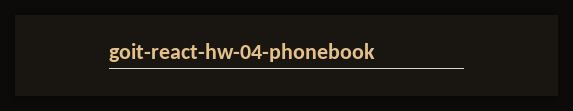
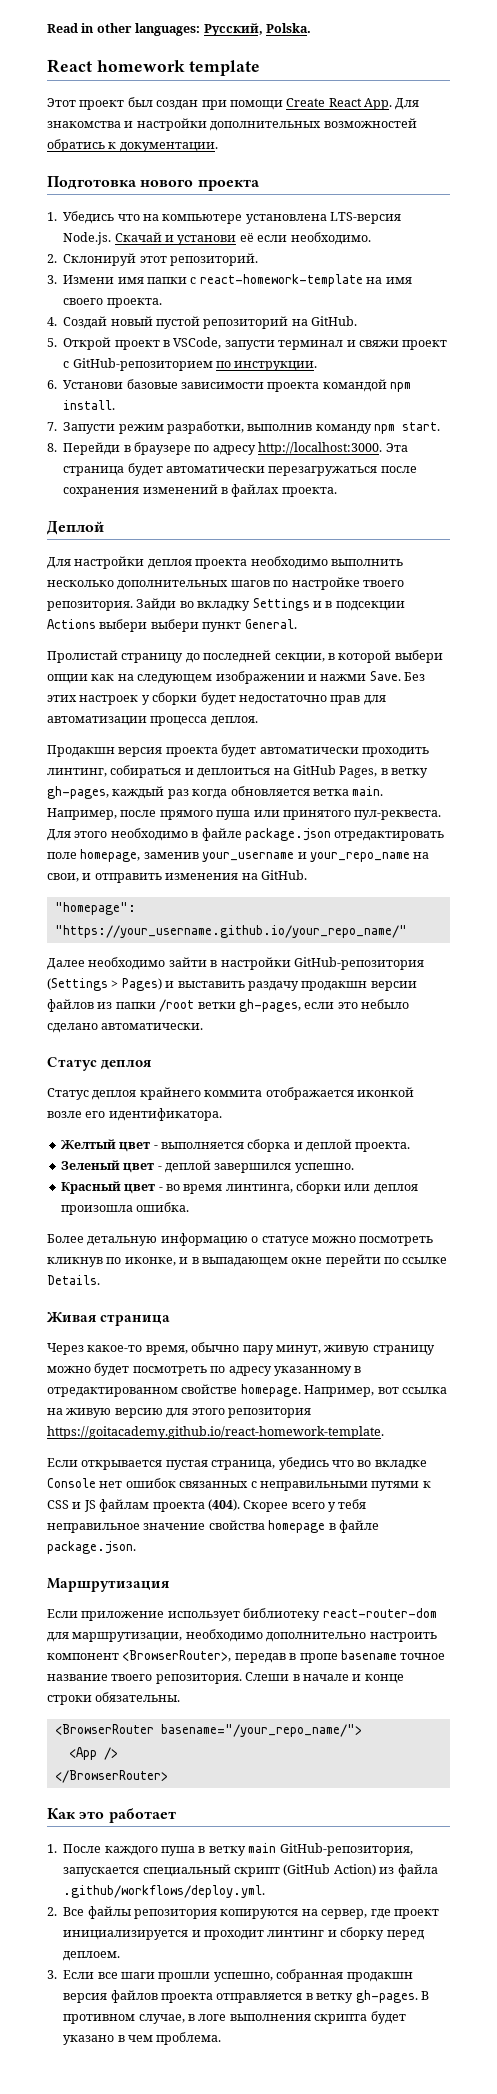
- goit-react-hw-04-phonebook
+ Read in other languages: Русский, Polska.
+ React homework template
+ Этот проект был создан при помощи Create React App. Для знакомства и настройки дополнительных возможностей обратись к документации.
+ Подготовка нового проекта
+ 1. Убедись что на компьютере установлена LTS-версия Node.js. Скачай и установи её если необходимо.
+ 2. Склонируй этот репозиторий.
+ 3. Измени имя папки с react-homework-template на имя своего проекта.
+ 4. Создай новый пустой репозиторий на GitHub.
+ 5. Открой проект в VSCode, запусти терминал и свяжи проект с GitHub-репозиторием по инструкции.
+ 6. Установи базовые зависимости проекта командой npm install.
+ 7. Запусти режим разработки, выполнив команду npm start.
+ 8. Перейди в браузере по адресу http://localhost:3000. Эта страница будет автоматически перезагружаться после сохранения изменений в файлах проекта.
+ Деплой
+ Для настройки деплоя проекта необходимо выполнить несколько дополнительных шагов по настройке твоего репозитория. Зайди во вкладку Settings и в подсекции Actions выбери выбери пункт General.
+ Пролистай страницу до последней секции, в которой выбери опции как на следующем изображении и нажми Save. Без этих настроек у сборки будет недостаточно прав для автоматизации процесса деплоя.
+ Продакшн версия проекта будет автоматически проходить линтинг, собираться и деплоиться на GitHub Pages, в ветку gh-pages, каждый раз когда обновляется ветка main. Например, после прямого пуша или принятого пул-реквеста. Для этого необходимо в файле package.json отредактировать поле homepage, заменив your_username и your_repo_name на свои, и отправить изменения на GitHub.
+ "homepage": "https://your_username.github.io/your_repo_name/"
+ Далее необходимо зайти в настройки GitHub-репозитория (Settings > Pages) и выставить раздачу продакшн версии файлов из папки /root ветки gh-pages, если это небыло сделано автоматически.
+ Статус деплоя
+ Статус деплоя крайнего коммита отображается иконкой возле его идентификатора.
+ Желтый цвет - выполняется сборка и деплой проекта.
+ Зеленый цвет - деплой завершился успешно.
+ Красный цвет - во время линтинга, сборки или деплоя произошла ошибка.
+ Более детальную информацию о статусе можно посмотреть кликнув по иконке, и в выпадающем окне перейти по ссылке Details.
+ Живая страница
+ Через какое-то время, обычно пару минут, живую страницу можно будет посмотреть по адресу указанному в отредактированном свойстве homepage. Например, вот ссылка на живую версию для этого репозитория https://goitacademy.github.io/react-homework-template.
+ Если открывается пустая страница, убедись что во вкладке Console нет ошибок связанных с неправильными путями к CSS и JS файлам проекта (404). Скорее всего у тебя неправильное значение свойства homepage в файле package.json.
+ Маршрутизация
+ Если приложение использует библиотеку react-router-dom для маршрутизации, необходимо дополнительно настроить компонент <BrowserRouter>, передав в пропе basename точное название твоего репозитория. Слеши в начале и конце строки обязательны.
+ <BrowserRouter basename="/your_repo_name/">
+ <App />
+ </BrowserRouter>
+ Как это работает
+ 1. После каждого пуша в ветку main GitHub-репозитория, запускается специальный скрипт (GitHub Action) из файла .github/workflows/deploy.yml.
+ 2. Все файлы репозитория копируются на сервер, где проект инициализируется и проходит линтинг и сборку перед деплоем.
+ 3. Если все шаги прошли успешно, собранная продакшн версия файлов проекта отправляется в ветку gh-pages. В противном случае, в логе выполнения скрипта будет указано в чем проблема.

